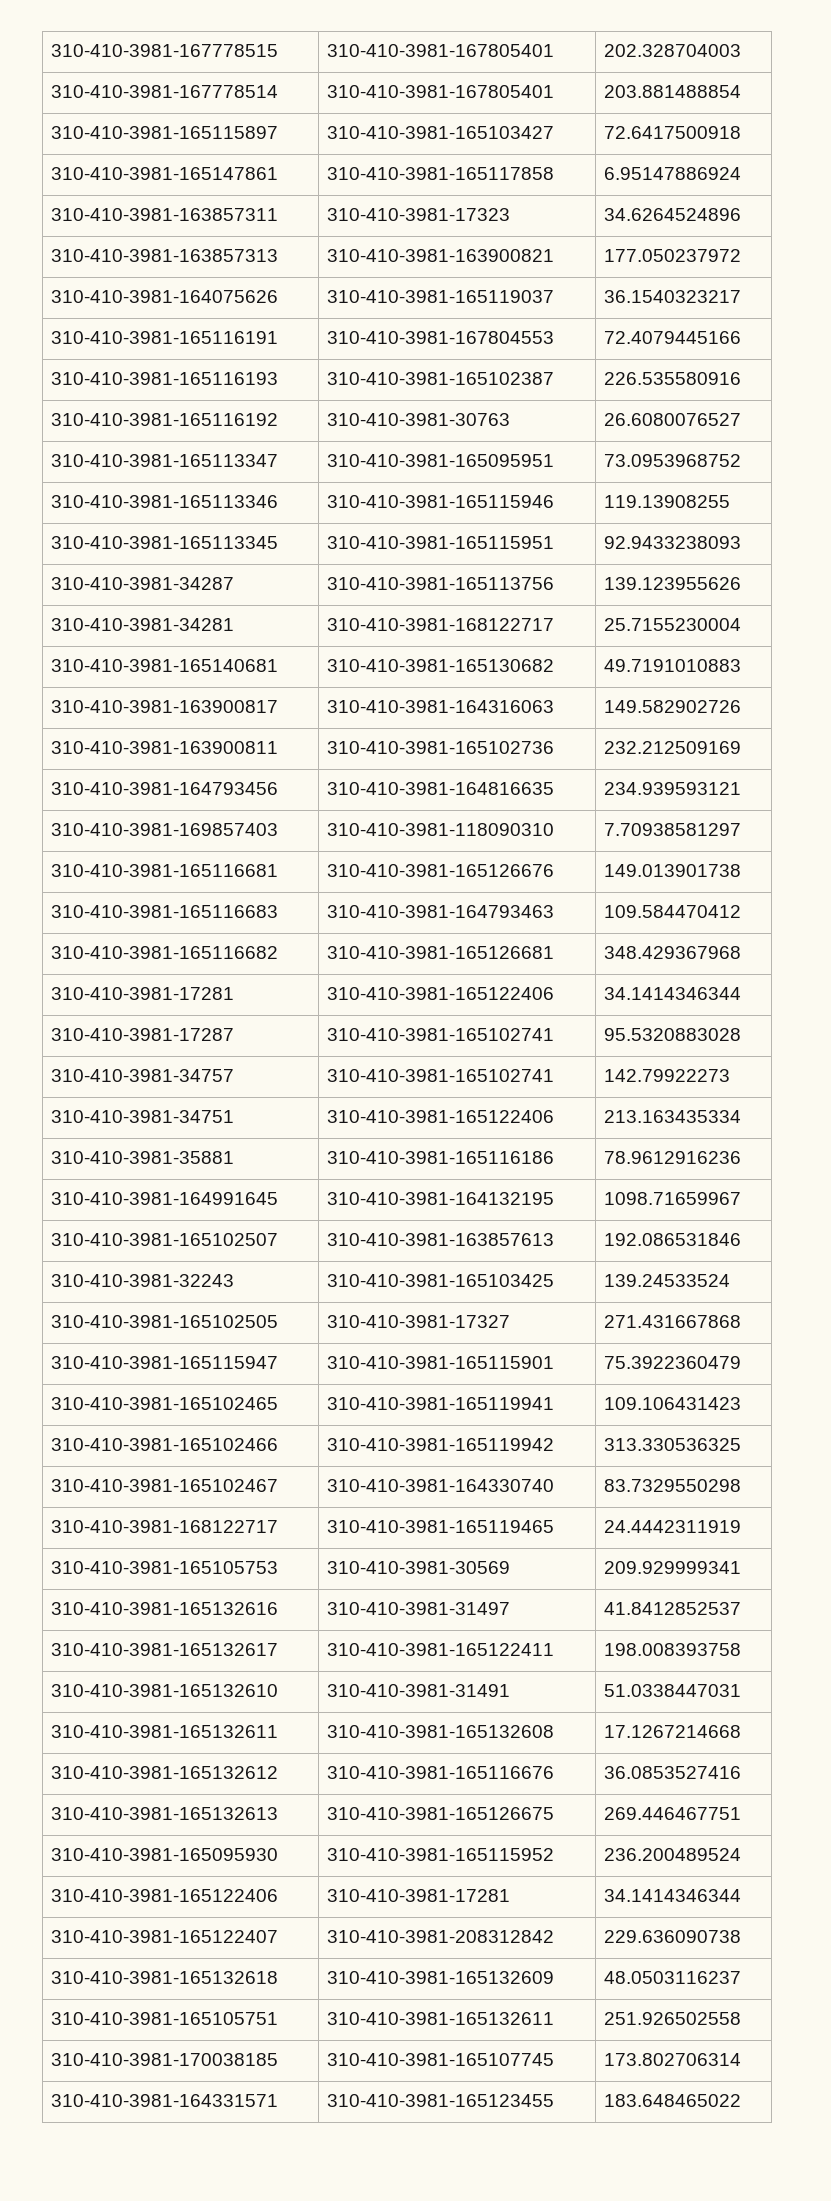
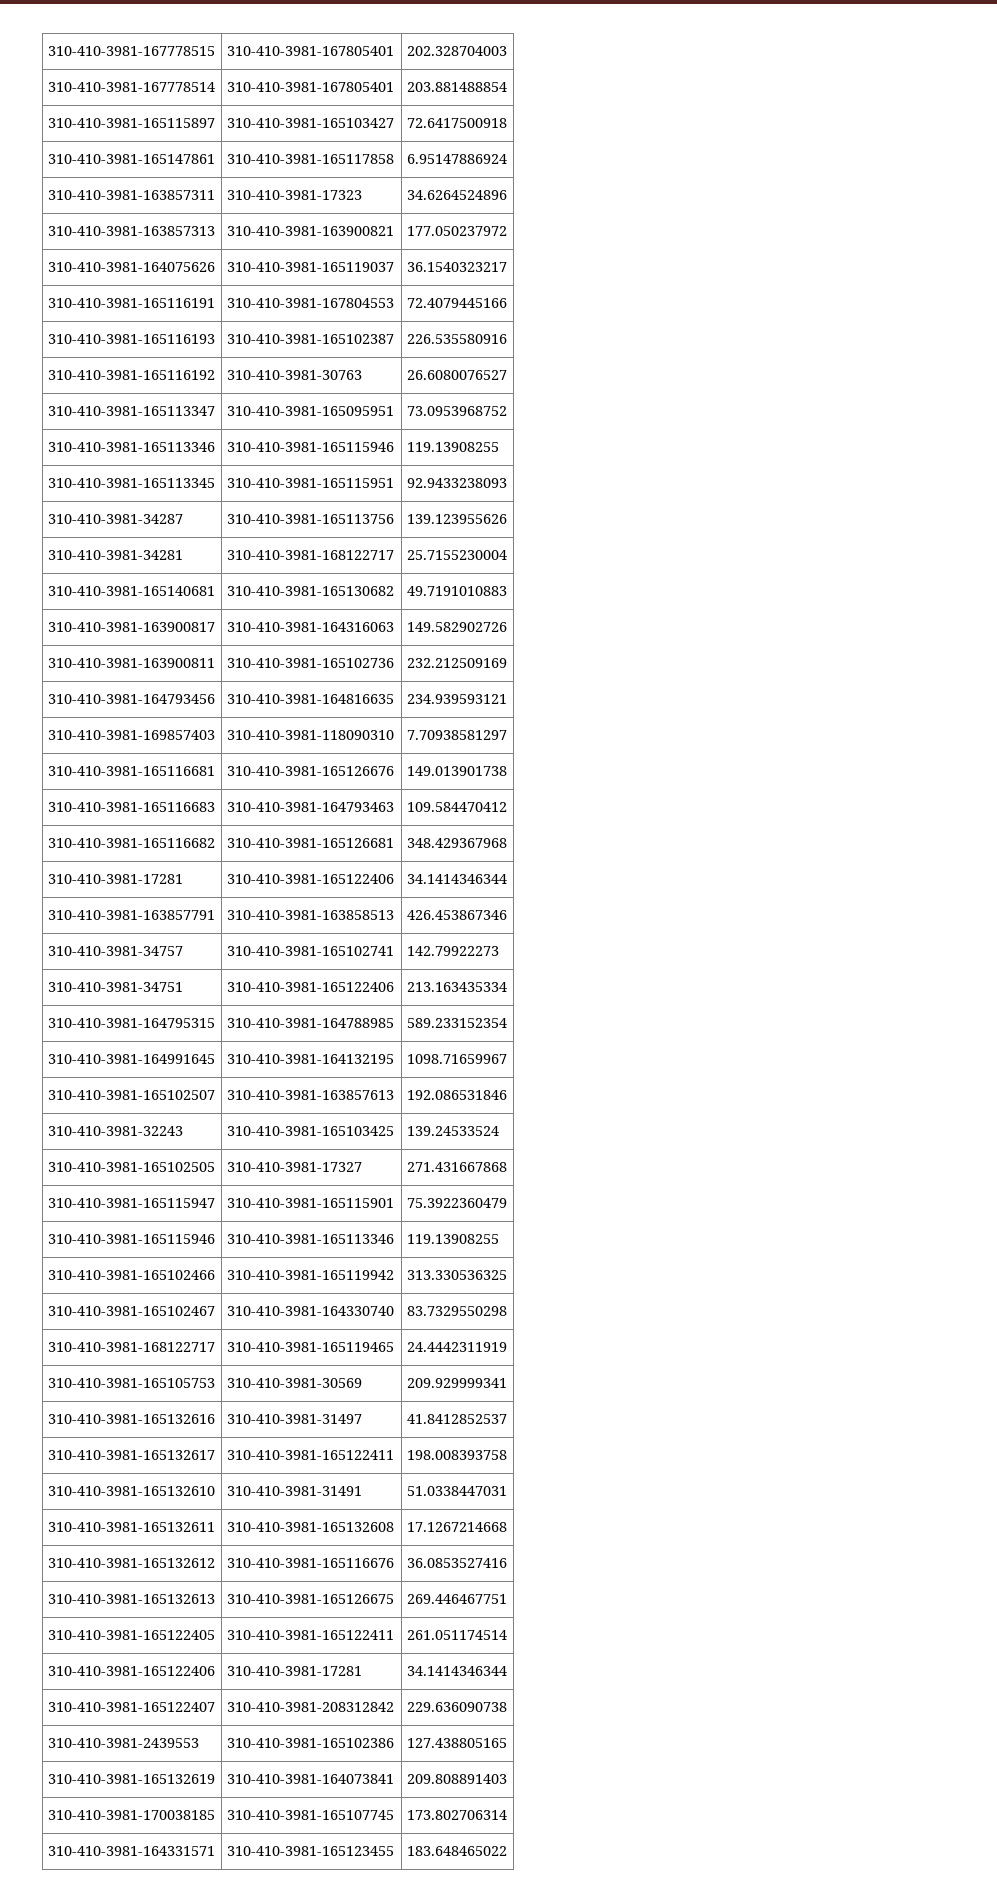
- 310-410-3981-17287 | 310-410-3981-165102741 | 95.5320883028
+ 310-410-3981-163857791 | 310-410-3981-163858513 | 426.453867346
- 310-410-3981-35881 | 310-410-3981-165116186 | 78.9612916236
+ 310-410-3981-164795315 | 310-410-3981-164788985 | 589.233152354
- 310-410-3981-165102465 | 310-410-3981-165119941 | 109.106431423
+ 310-410-3981-165115946 | 310-410-3981-165113346 | 119.13908255
- 310-410-3981-165095930 | 310-410-3981-165115952 | 236.200489524
+ 310-410-3981-165122405 | 310-410-3981-165122411 | 261.051174514
- 310-410-3981-165132618 | 310-410-3981-165132609 | 48.0503116237
- 310-410-3981-165105751 | 310-410-3981-165132611 | 251.926502558
+ 310-410-3981-2439553 | 310-410-3981-165102386 | 127.438805165
+ 310-410-3981-165132619 | 310-410-3981-164073841 | 209.808891403

